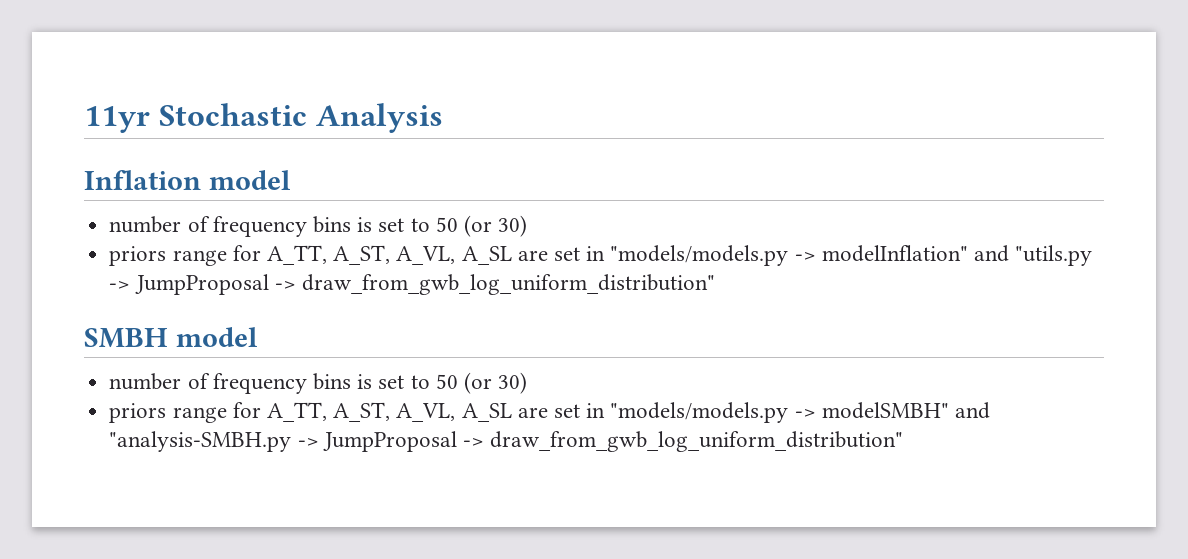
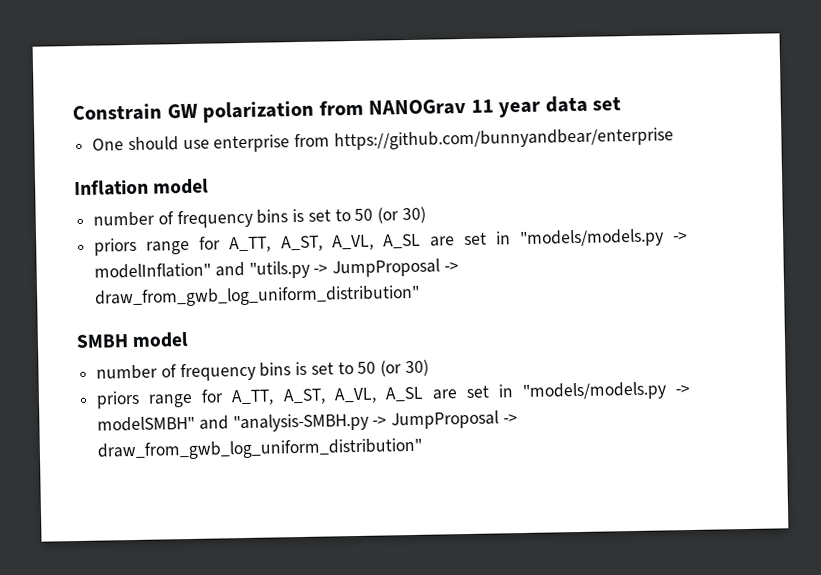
- 11yr Stochastic Analysis
+ Constrain GW polarization from NANOGrav 11 year data set
+ One should use enterprise from https://github.com/bunnyandbear/enterprise

